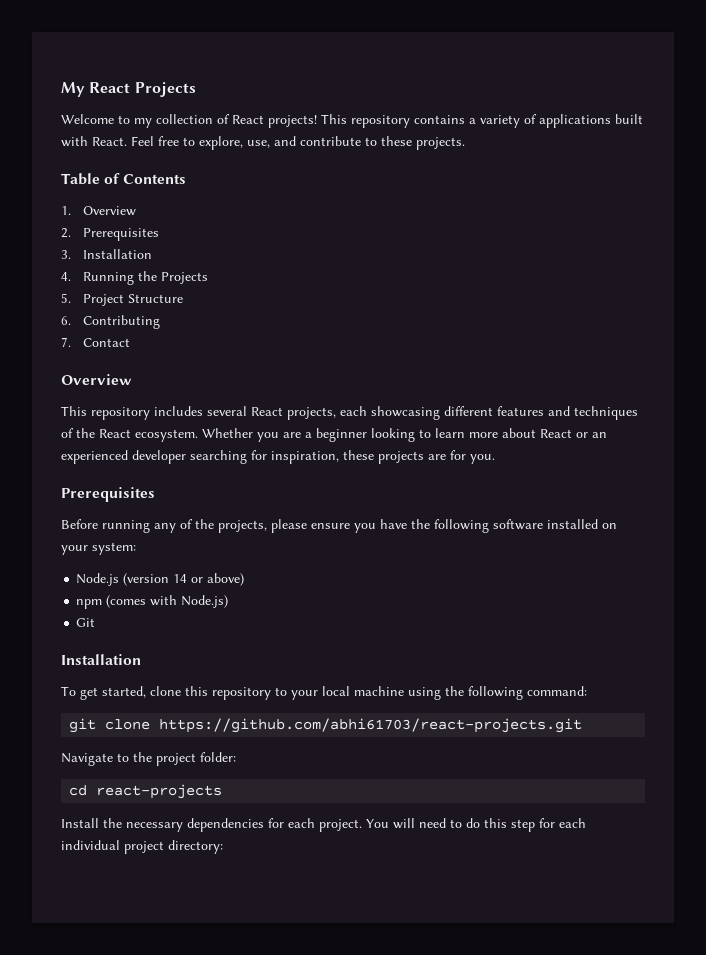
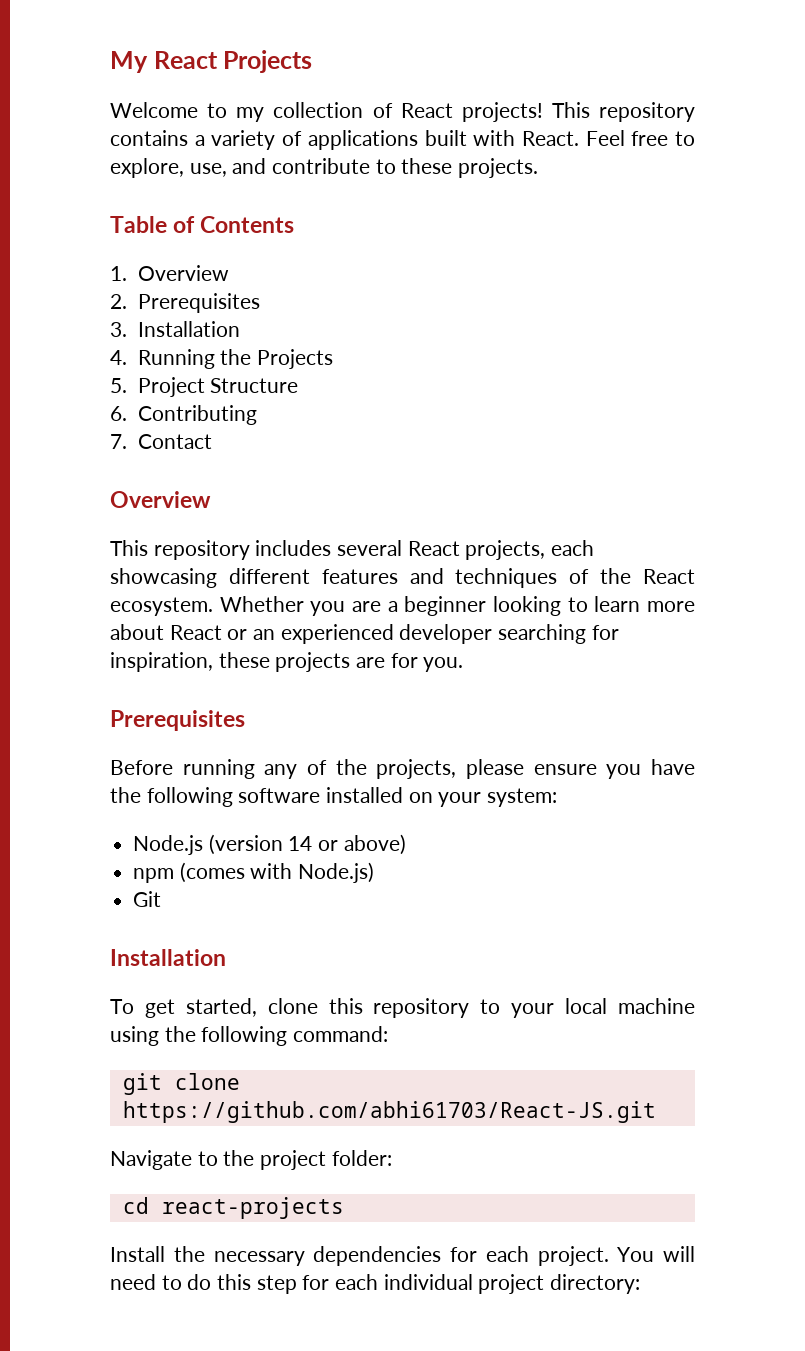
- git clone https://github.com/abhi61703/react-projects.git
+ git clone https://github.com/abhi61703/React-JS.git

